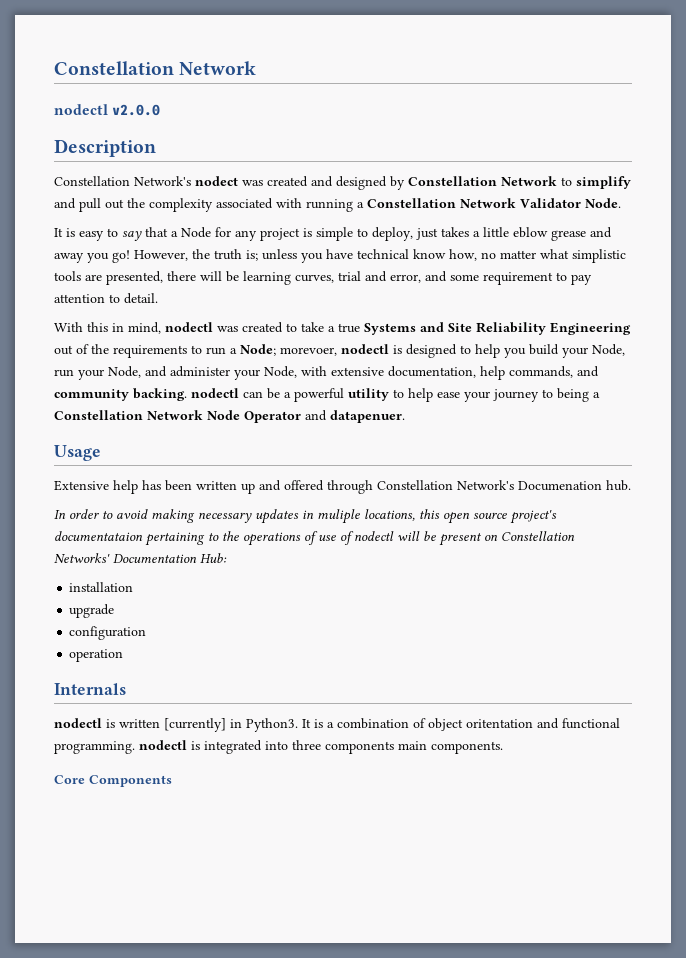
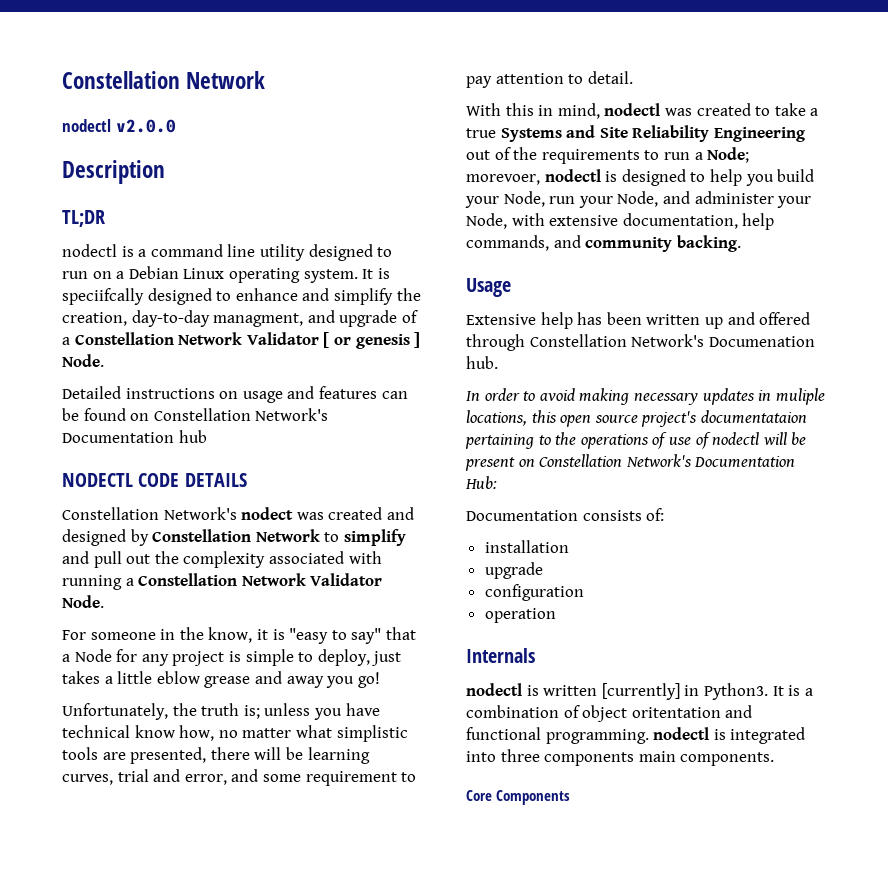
+ TL;DR
+ nodectl is a command line utility designed to run on a Debian Linux operating system. It is speciifcally designed to enhance and simplify the creation, day-to-day managment, and upgrade of a Constellation Network Validator [ or genesis ] Node.
+ Detailed instructions on usage and features can be found on Constellation Network's Documentation hub
+ NODECTL CODE DETAILS
- It is easy to say that a Node for any project is simple to deploy, just takes a little eblow grease and away you go! However, the truth is; unless you have technical know how, no matter what simplistic tools are presented, there will be learning curves, trial and error, and some requirement to pay attention to detail.
+ For someone in the know, it is "easy to say" that a Node for any project is simple to deploy, just takes a little eblow grease and away you go!
+ Unfortunately, the truth is; unless you have technical know how, no matter what simplistic tools are presented, there will be learning curves, trial and error, and some requirement to pay attention to detail.
- With this in mind, nodectl was created to take a true Systems and Site Reliability Engineering out of the requirements to run a Node; morevoer, nodectl is designed to help you build your Node, run your Node, and administer your Node, with extensive documentation, help commands, and community backing. nodectl can be a powerful utility to help ease your journey to being a Constellation Network Node Operator and datapenuer.
+ With this in mind, nodectl was created to take a true Systems and Site Reliability Engineering out of the requirements to run a Node; morevoer, nodectl is designed to help you build your Node, run your Node, and administer your Node, with extensive documentation, help commands, and community backing.
- In order to avoid making necessary updates in muliple locations, this open source project's documentataion pertaining to the operations of use of nodectl will be present on Constellation Networks' Documentation Hub:
+ In order to avoid making necessary updates in muliple locations, this open source project's documentataion pertaining to the operations of use of nodectl will be present on Constellation Network's Documentation Hub:
+ Documentation consists of:

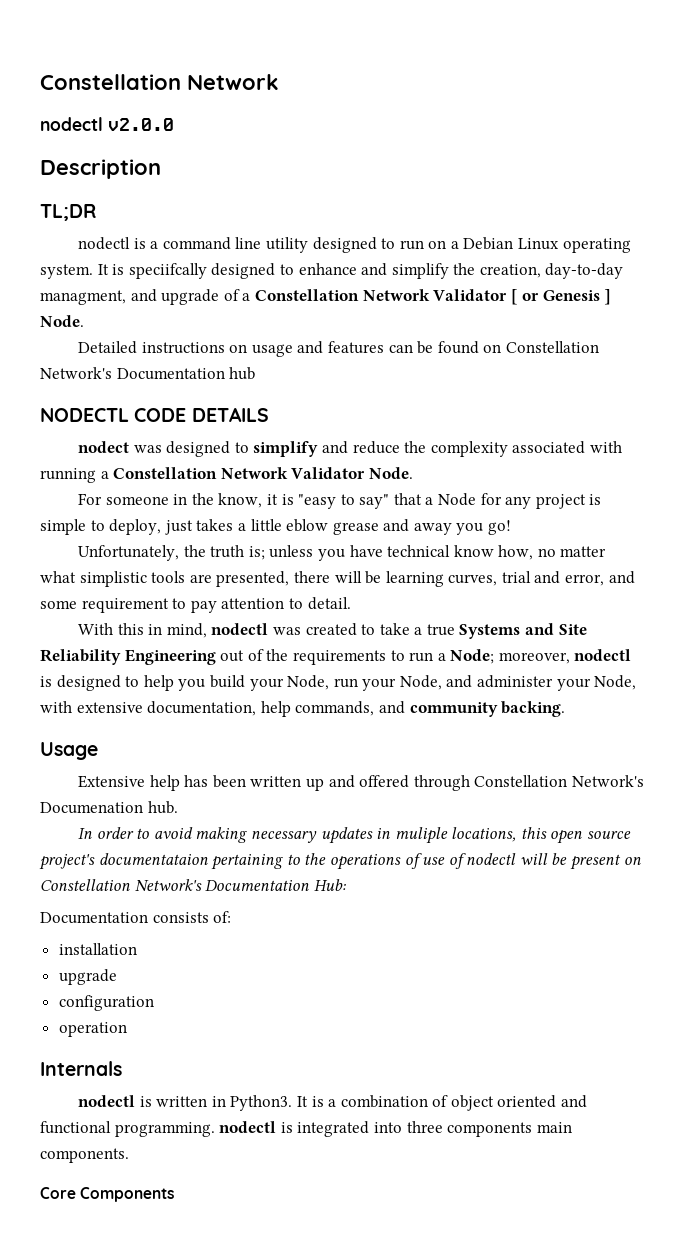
- It is speciifcally designed to enhance and simplify the creation, day-to-day managment, and upgrade of a Constellation Network Validator [ or genesis ] Node.
+ It is speciifcally designed to enhance and simplify the creation, day-to-day managment, and upgrade of a Constellation Network Validator [ or Genesis ] Node.
- Constellation Network's nodect was created and designed by Constellation Network to simplify and pull out the complexity associated with running a Constellation Network Validator Node.
+ nodect was designed to simplify and reduce the complexity associated with running a Constellation Network Validator Node.
- With this in mind, nodectl was created to take a true Systems and Site Reliability Engineering out of the requirements to run a Node; morevoer, nodectl is designed to help you build your Node, run your Node, and administer your Node, with extensive documentation, help commands, and community backing.
+ With this in mind, nodectl was created to take a true Systems and Site Reliability Engineering out of the requirements to run a Node; moreover, nodectl is designed to help you build your Node, run your Node, and administer your Node, with extensive documentation, help commands, and community backing.
- nodectl is written [currently] in Python3.
+ nodectl is written in Python3.
- It is a combination of object oritentation and functional programming. nodectl is integrated into three components main components.
+ It is a combination of object oriented and functional programming. nodectl is integrated into three components main components.

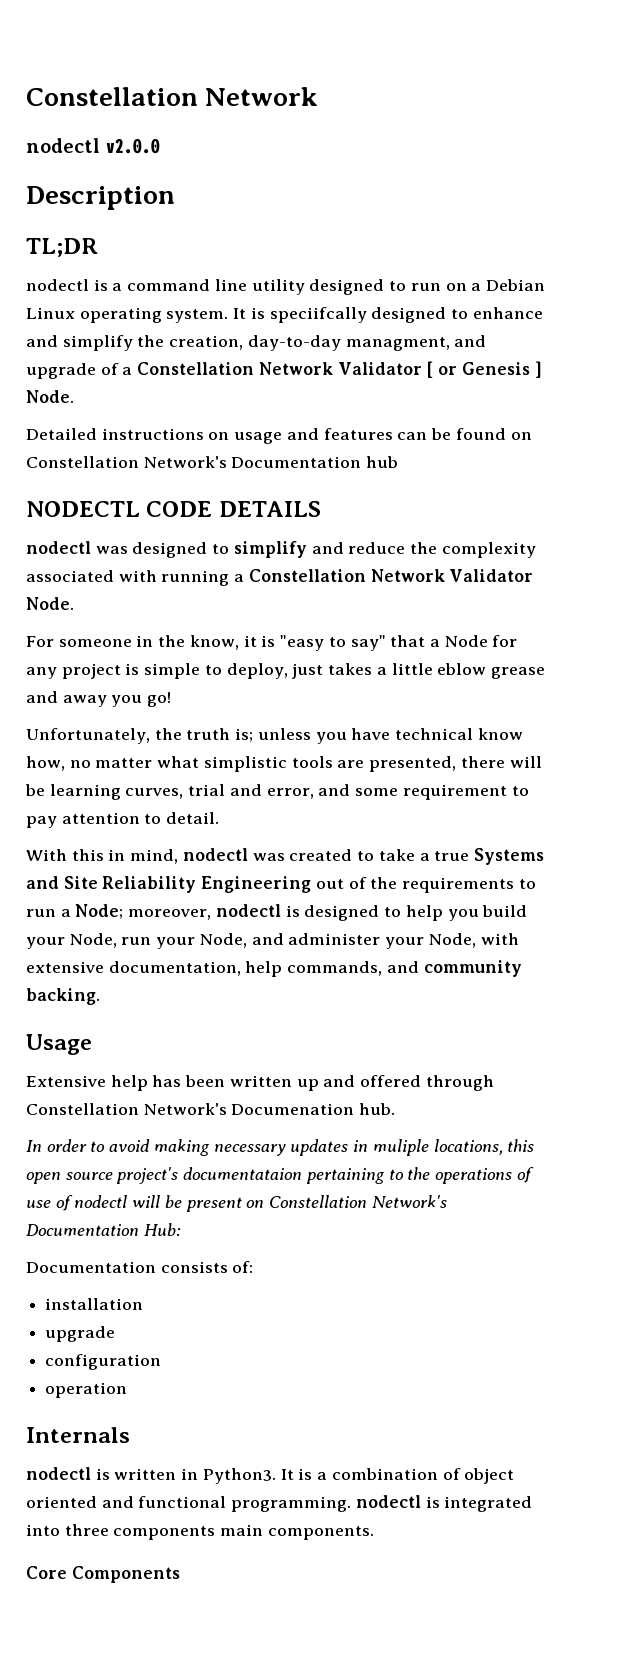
- nodect was designed to simplify and reduce the complexity associated with running a Constellation Network Validator Node.
+ nodectl was designed to simplify and reduce the complexity associated with running a Constellation Network Validator Node.

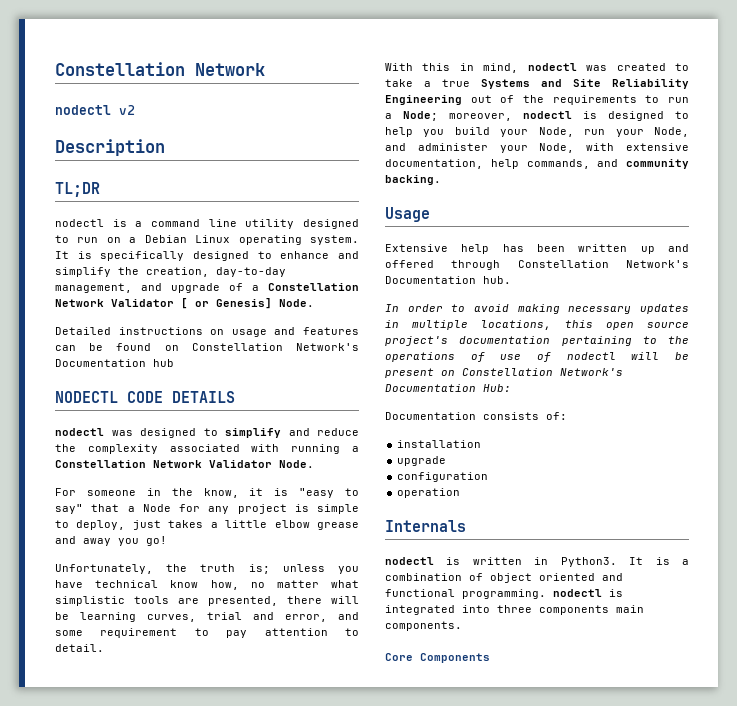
- nodectl v2.0.0
+ nodectl v2
- It is speciifcally designed to enhance and simplify the creation, day-to-day managment, and upgrade of a Constellation Network Validator [ or Genesis ] Node.
+ It is specifically designed to enhance and simplify the creation, day-to-day management, and upgrade of a Constellation Network Validator [ or Genesis] Node.
- For someone in the know, it is "easy to say" that a Node for any project is simple to deploy, just takes a little eblow grease and away you go!
+ For someone in the know, it is "easy to say" that a Node for any project is simple to deploy, just takes a little elbow grease and away you go!
- Extensive help has been written up and offered through Constellation Network's Documenation hub.
+ Extensive help has been written up and offered through Constellation Network's Documentation hub.
- In order to avoid making necessary updates in muliple locations, this open source project's documentataion pertaining to the operations of use of nodectl will be present on Constellation Network's Documentation Hub:
+ In order to avoid making necessary updates in multiple locations, this open source project's documentation pertaining to the operations of use of nodectl will be present on Constellation Network's Documentation Hub:

